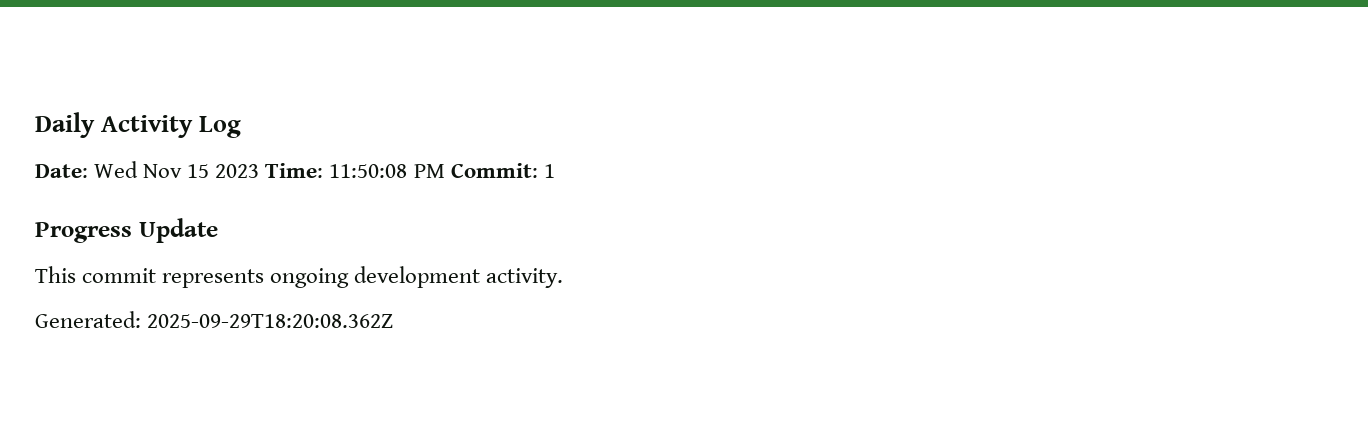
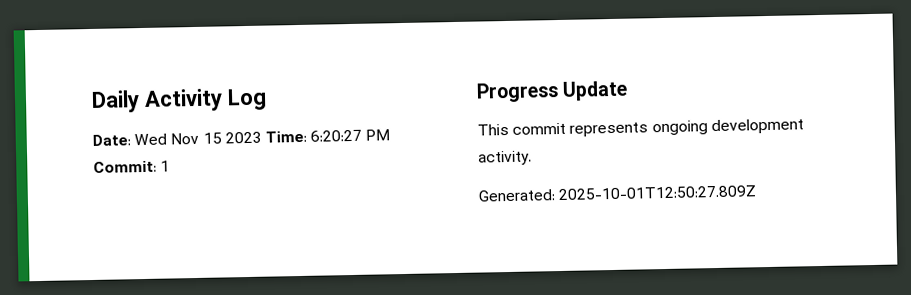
- Date: Wed Nov 15 2023 Time: 11:50:08 PM Commit: 1
+ Date: Wed Nov 15 2023 Time: 6:20:27 PM Commit: 1
- Generated: 2025-09-29T18:20:08.362Z
+ Generated: 2025-10-01T12:50:27.809Z

